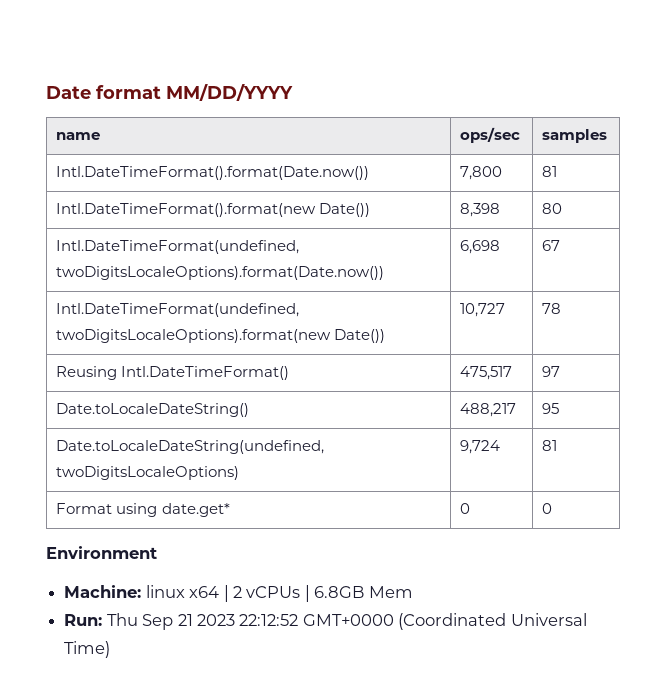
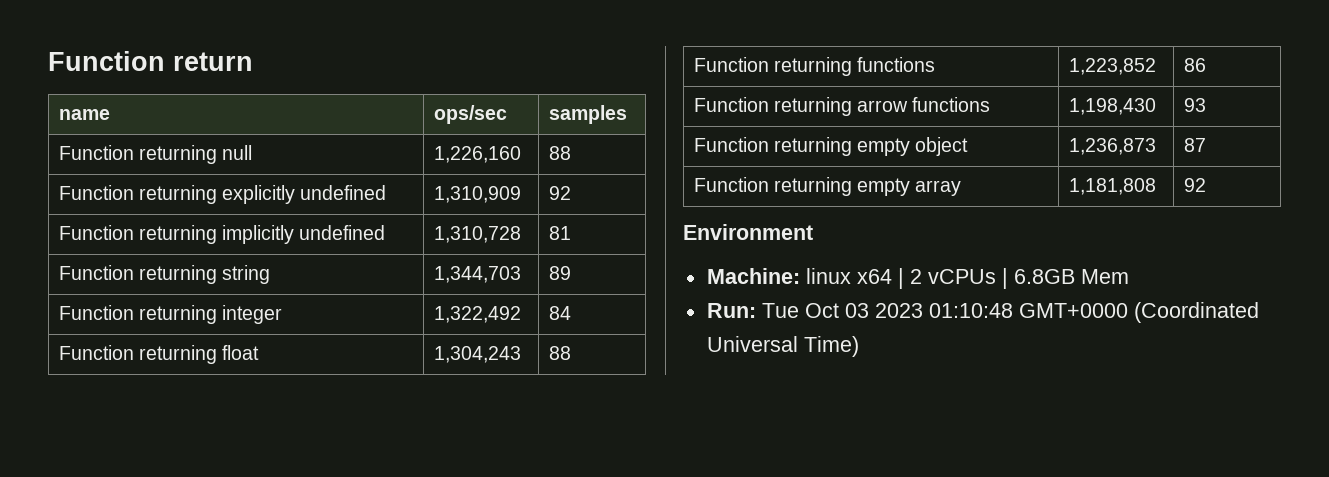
- Date format MM/DD/YYYY
+ Function return
- Intl.DateTimeFormat().format(Date.now()) | 7,800 | 81
- Intl.DateTimeFormat().format(new Date()) | 8,398 | 80
- Intl.DateTimeFormat(undefined, twoDigitsLocaleOptions).format(Date.now()) | 6,698 | 67
- Intl.DateTimeFormat(undefined, twoDigitsLocaleOptions).format(new Date()) | 10,727 | 78
- Reusing Intl.DateTimeFormat() | 475,517 | 97
- Date.toLocaleDateString() | 488,217 | 95
- Date.toLocaleDateString(undefined, twoDigitsLocaleOptions) | 9,724 | 81
- Format using date.get* | 0 | 0
+ Function returning null | 1,226,160 | 88
+ Function returning explicitly undefined | 1,310,909 | 92
+ Function returning implicitly undefined | 1,310,728 | 81
+ Function returning string | 1,344,703 | 89
+ Function returning integer | 1,322,492 | 84
+ Function returning float | 1,304,243 | 88
+ Function returning functions | 1,223,852 | 86
+ Function returning arrow functions | 1,198,430 | 93
+ Function returning empty object | 1,236,873 | 87
+ Function returning empty array | 1,181,808 | 92
- Run: Thu Sep 21 2023 22:12:52 GMT+0000 (Coordinated Universal Time)
+ Run: Tue Oct 03 2023 01:10:48 GMT+0000 (Coordinated Universal Time)

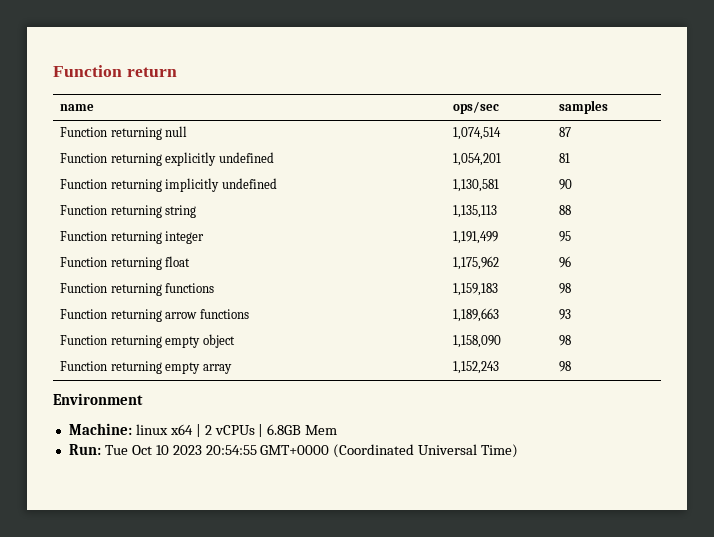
- Function returning null | 1,226,160 | 88
+ Function returning null | 1,074,514 | 87
- Function returning explicitly undefined | 1,310,909 | 92
+ Function returning explicitly undefined | 1,054,201 | 81
- Function returning implicitly undefined | 1,310,728 | 81
+ Function returning implicitly undefined | 1,130,581 | 90
- Function returning string | 1,344,703 | 89
+ Function returning string | 1,135,113 | 88
- Function returning integer | 1,322,492 | 84
+ Function returning integer | 1,191,499 | 95
- Function returning float | 1,304,243 | 88
+ Function returning float | 1,175,962 | 96
- Function returning functions | 1,223,852 | 86
+ Function returning functions | 1,159,183 | 98
- Function returning arrow functions | 1,198,430 | 93
+ Function returning arrow functions | 1,189,663 | 93
- Function returning empty object | 1,236,873 | 87
+ Function returning empty object | 1,158,090 | 98
- Function returning empty array | 1,181,808 | 92
+ Function returning empty array | 1,152,243 | 98
- Run: Tue Oct 03 2023 01:10:48 GMT+0000 (Coordinated Universal Time)
+ Run: Tue Oct 10 2023 20:54:55 GMT+0000 (Coordinated Universal Time)

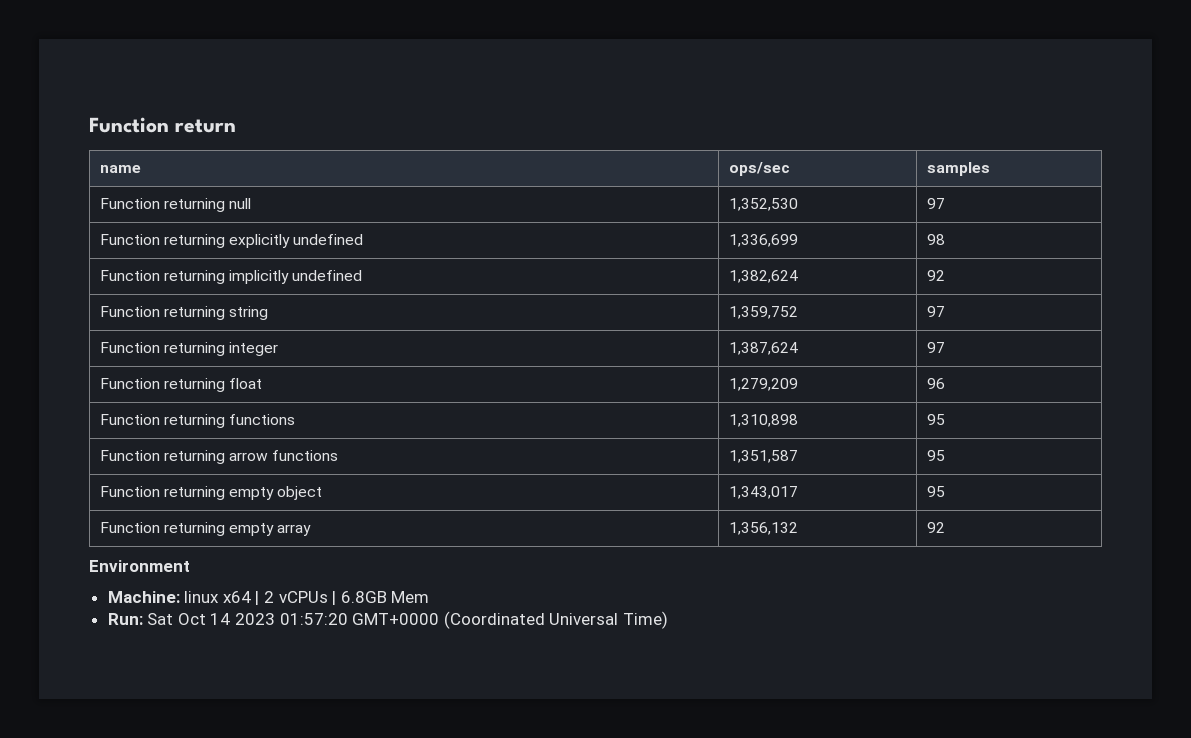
- Function returning null | 1,074,514 | 87
+ Function returning null | 1,352,530 | 97
- Function returning explicitly undefined | 1,054,201 | 81
+ Function returning explicitly undefined | 1,336,699 | 98
- Function returning implicitly undefined | 1,130,581 | 90
+ Function returning implicitly undefined | 1,382,624 | 92
- Function returning string | 1,135,113 | 88
+ Function returning string | 1,359,752 | 97
- Function returning integer | 1,191,499 | 95
+ Function returning integer | 1,387,624 | 97
- Function returning float | 1,175,962 | 96
+ Function returning float | 1,279,209 | 96
- Function returning functions | 1,159,183 | 98
+ Function returning functions | 1,310,898 | 95
- Function returning arrow functions | 1,189,663 | 93
+ Function returning arrow functions | 1,351,587 | 95
- Function returning empty object | 1,158,090 | 98
+ Function returning empty object | 1,343,017 | 95
- Function returning empty array | 1,152,243 | 98
+ Function returning empty array | 1,356,132 | 92
- Run: Tue Oct 10 2023 20:54:55 GMT+0000 (Coordinated Universal Time)
+ Run: Sat Oct 14 2023 01:57:20 GMT+0000 (Coordinated Universal Time)

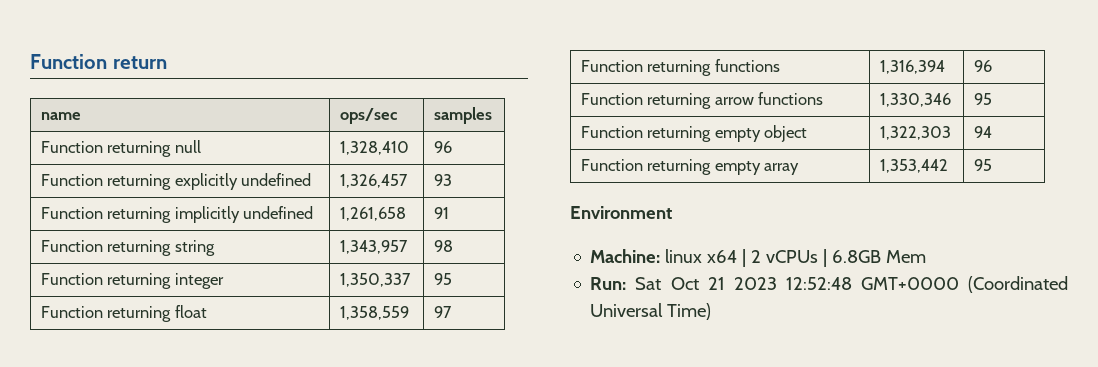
- Function returning null | 1,352,530 | 97
+ Function returning null | 1,328,410 | 96
- Function returning explicitly undefined | 1,336,699 | 98
+ Function returning explicitly undefined | 1,326,457 | 93
- Function returning implicitly undefined | 1,382,624 | 92
+ Function returning implicitly undefined | 1,261,658 | 91
- Function returning string | 1,359,752 | 97
- Function returning integer | 1,387,624 | 97
- Function returning float | 1,279,209 | 96
- Function returning functions | 1,310,898 | 95
+ Function returning string | 1,343,957 | 98
+ Function returning integer | 1,350,337 | 95
+ Function returning float | 1,358,559 | 97
+ Function returning functions | 1,316,394 | 96
- Function returning arrow functions | 1,351,587 | 95
+ Function returning arrow functions | 1,330,346 | 95
- Function returning empty object | 1,343,017 | 95
+ Function returning empty object | 1,322,303 | 94
- Function returning empty array | 1,356,132 | 92
+ Function returning empty array | 1,353,442 | 95
- Run: Sat Oct 14 2023 01:57:20 GMT+0000 (Coordinated Universal Time)
+ Run: Sat Oct 21 2023 12:52:48 GMT+0000 (Coordinated Universal Time)

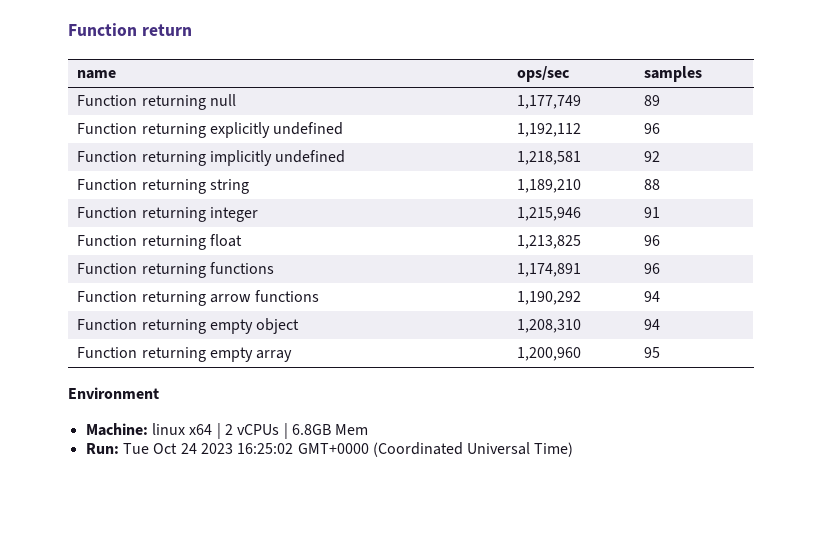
- Function returning null | 1,328,410 | 96
+ Function returning null | 1,177,749 | 89
- Function returning explicitly undefined | 1,326,457 | 93
+ Function returning explicitly undefined | 1,192,112 | 96
- Function returning implicitly undefined | 1,261,658 | 91
- Function returning string | 1,343,957 | 98
- Function returning integer | 1,350,337 | 95
+ Function returning implicitly undefined | 1,218,581 | 92
+ Function returning string | 1,189,210 | 88
+ Function returning integer | 1,215,946 | 91
- Function returning float | 1,358,559 | 97
+ Function returning float | 1,213,825 | 96
- Function returning functions | 1,316,394 | 96
+ Function returning functions | 1,174,891 | 96
- Function returning arrow functions | 1,330,346 | 95
+ Function returning arrow functions | 1,190,292 | 94
- Function returning empty object | 1,322,303 | 94
+ Function returning empty object | 1,208,310 | 94
- Function returning empty array | 1,353,442 | 95
+ Function returning empty array | 1,200,960 | 95
- Run: Sat Oct 21 2023 12:52:48 GMT+0000 (Coordinated Universal Time)
+ Run: Tue Oct 24 2023 16:25:02 GMT+0000 (Coordinated Universal Time)

